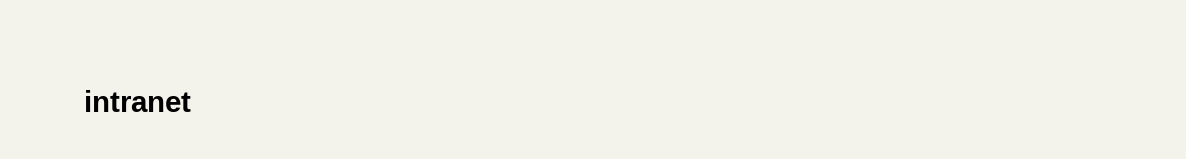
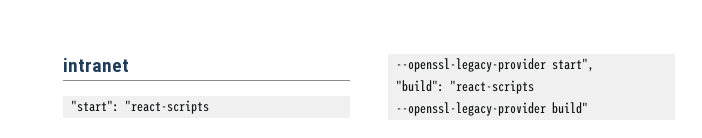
+ "start": "react-scripts --openssl-legacy-provider start",
+ "build": "react-scripts --openssl-legacy-provider build"

